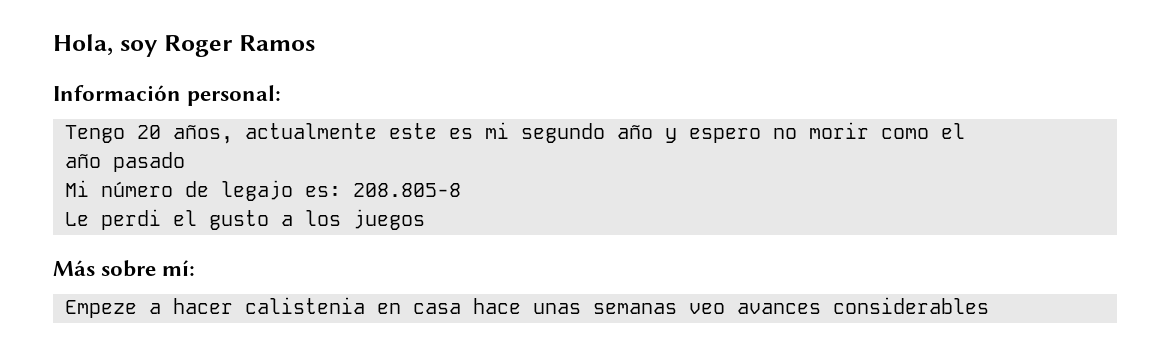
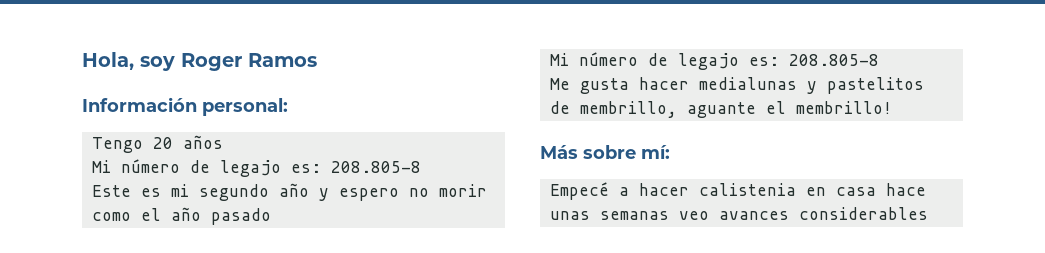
- Tengo 20 años, actualmente este es mi segundo año y espero no morir como el
- año pasado
+ Tengo 20 años
+ Mi número de legajo es: 208.805-8
+ Este es mi segundo año y espero no morir como el año pasado
- Le perdi el gusto a los juegos
+ Me gusta hacer medialunas y pastelitos de membrillo, aguante el membrillo!
- Empeze a hacer calistenia en casa hace unas semanas veo avances considerables
+ Empecé a hacer calistenia en casa hace unas semanas veo avances considerables

